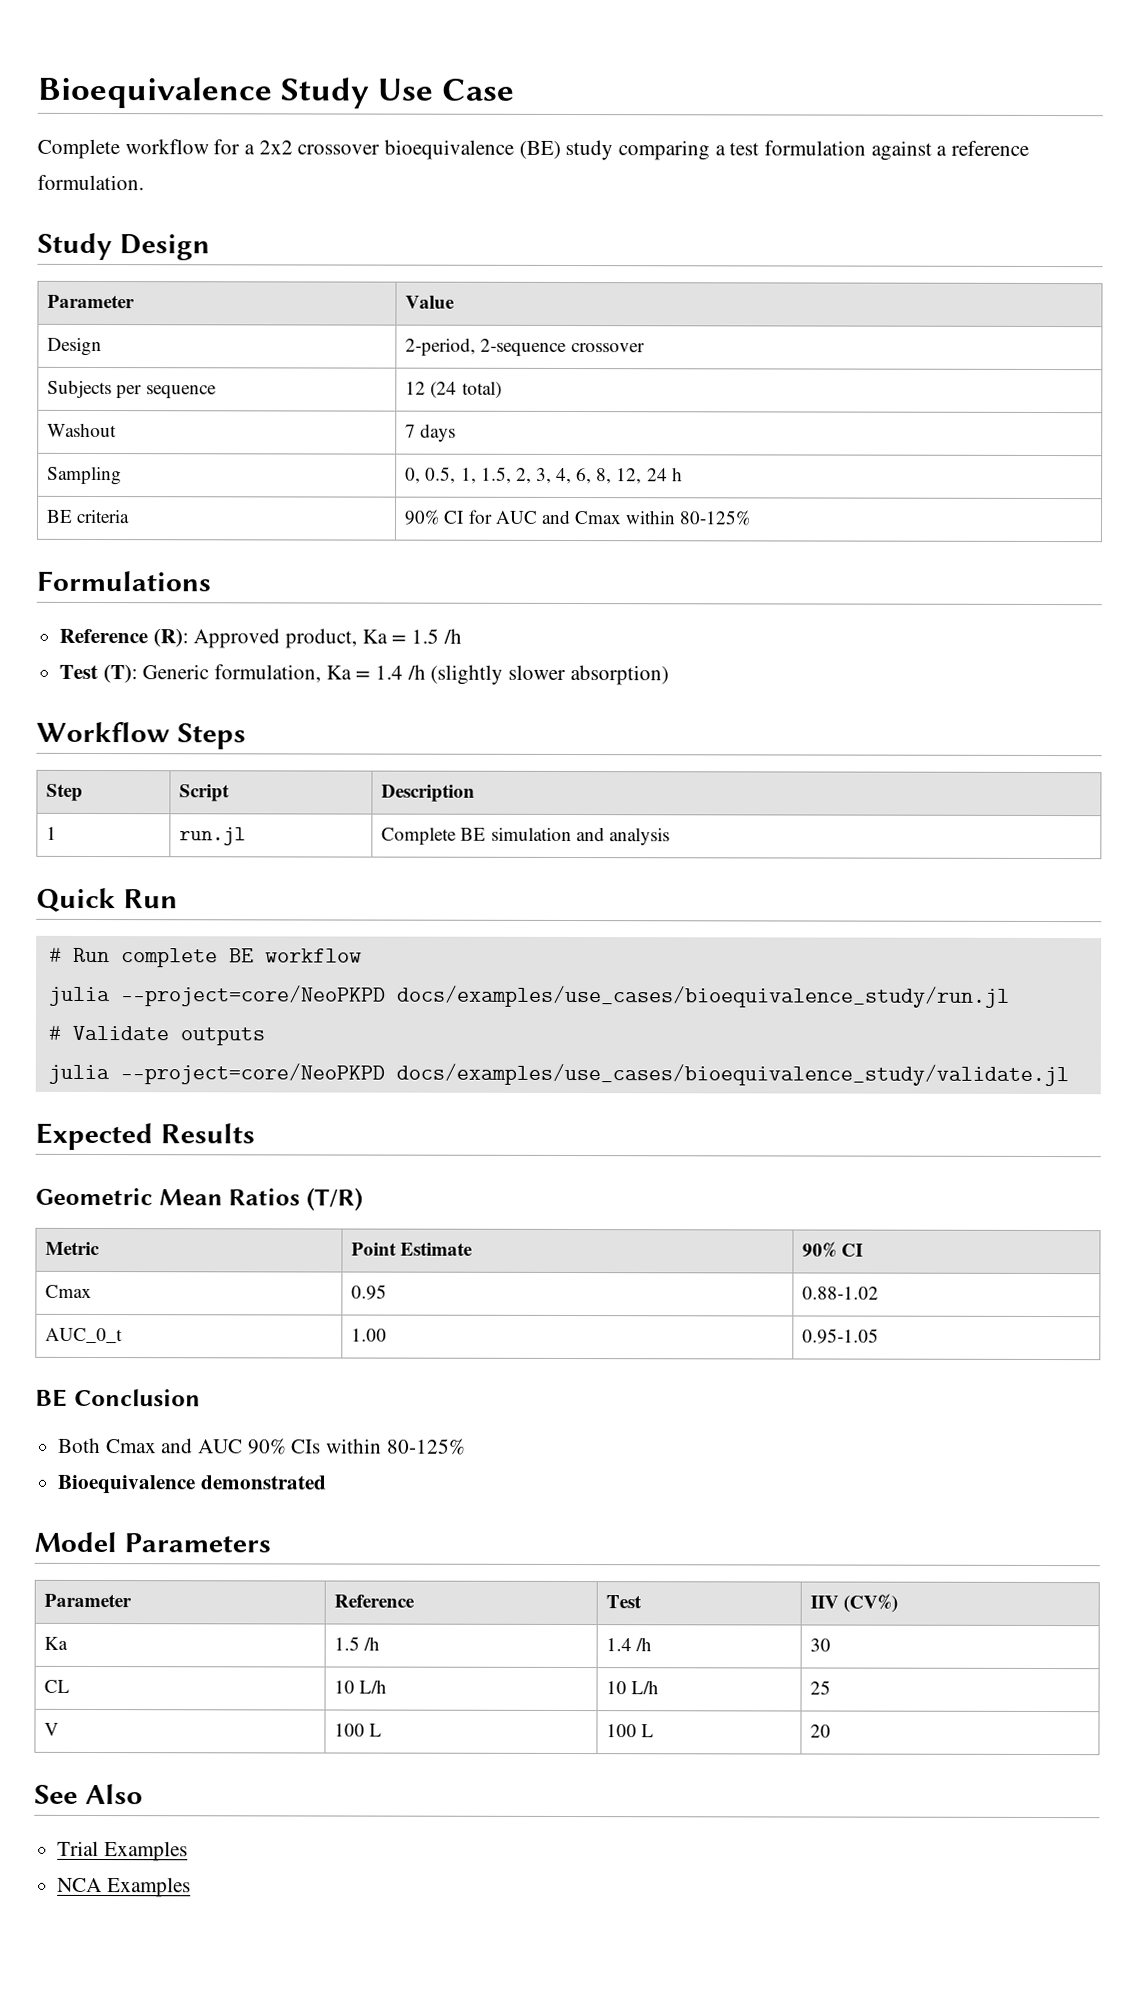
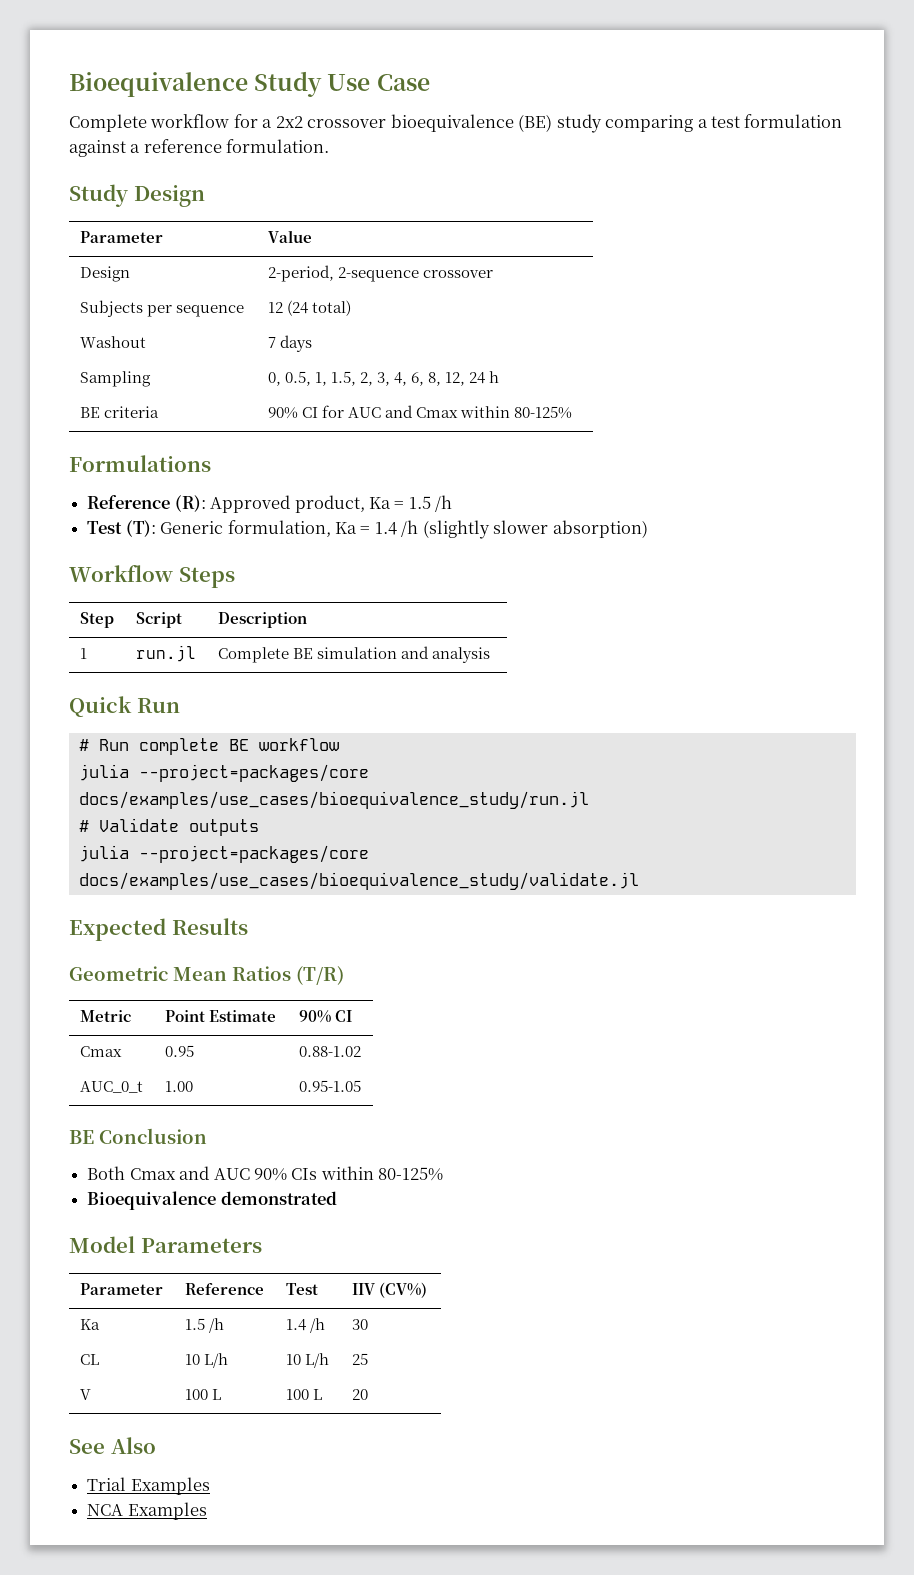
- julia --project=core/NeoPKPD docs/examples/use_cases/bioequivalence_study/run.jl
+ julia --project=packages/core docs/examples/use_cases/bioequivalence_study/run.jl
- julia --project=core/NeoPKPD docs/examples/use_cases/bioequivalence_study/validate.jl
+ julia --project=packages/core docs/examples/use_cases/bioequivalence_study/validate.jl

